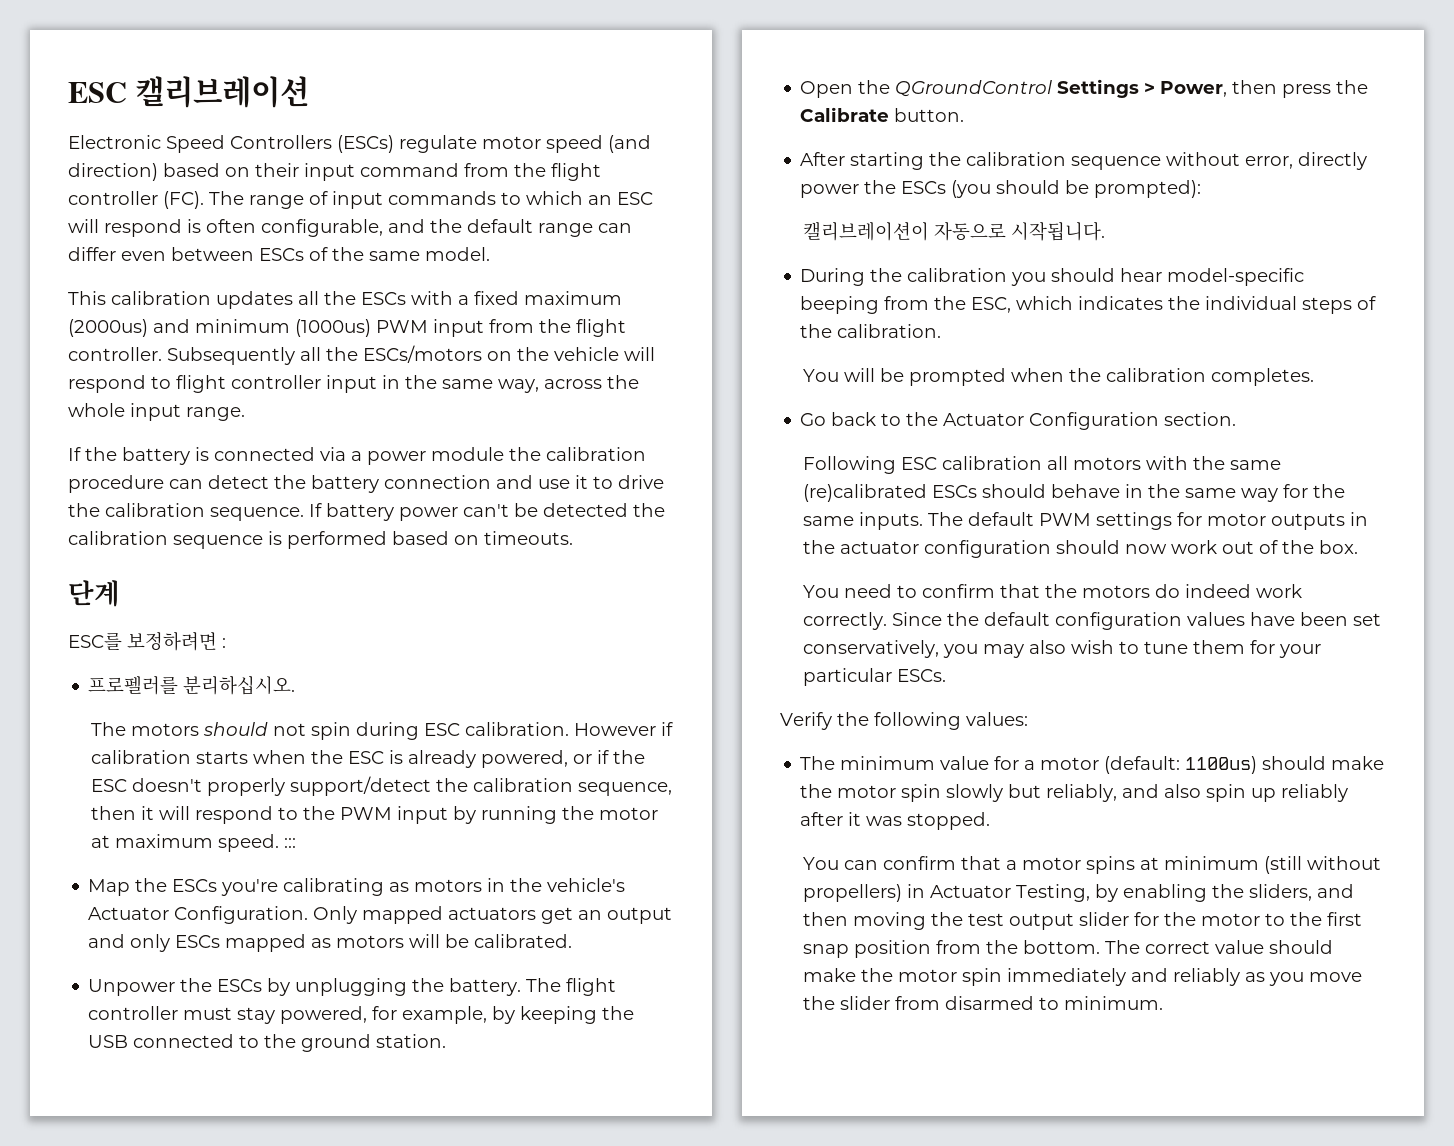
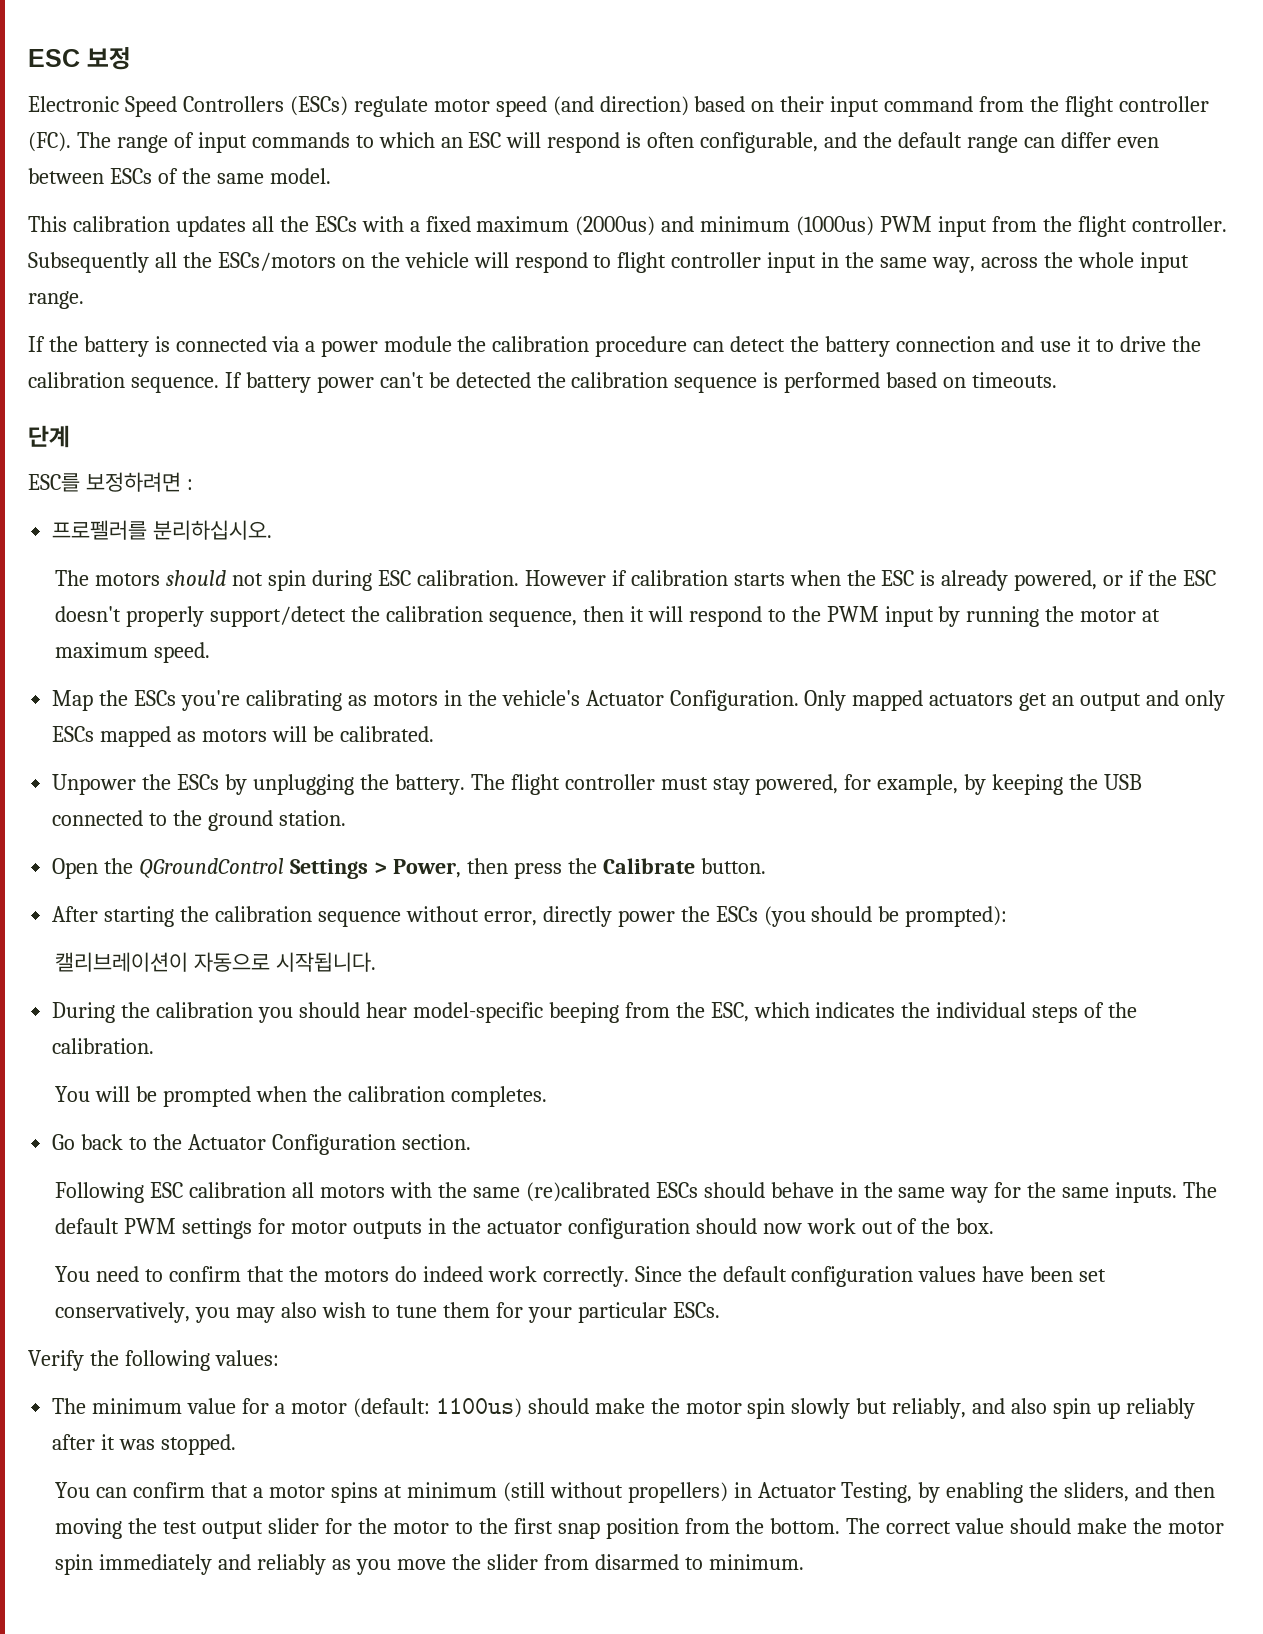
- ESC 캘리브레이션
+ ESC 보정
- However if calibration starts when the ESC is already powered, or if the ESC doesn't properly support/detect the calibration sequence, then it will respond to the PWM input by running the motor at maximum speed. :::
+ However if calibration starts when the ESC is already powered, or if the ESC doesn't properly support/detect the calibration sequence, then it will respond to the PWM input by running the motor at maximum speed.

